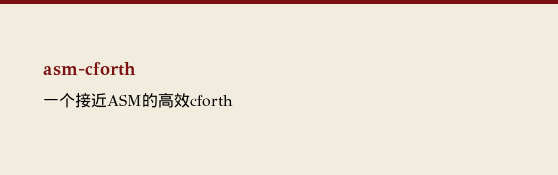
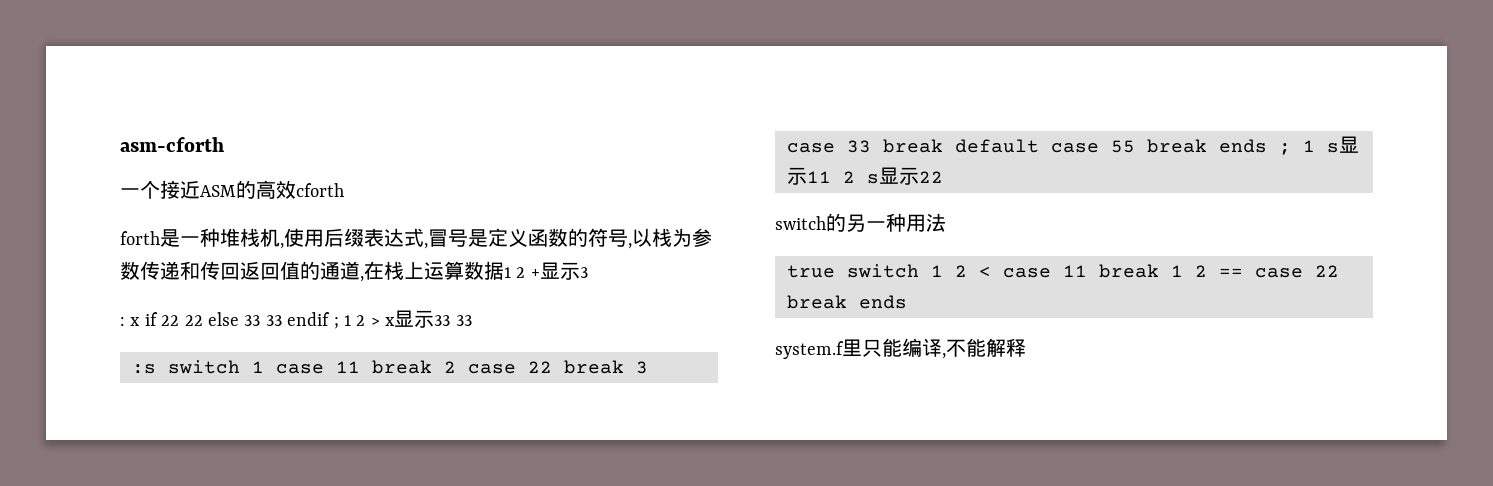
+ forth是一种堆栈机,使用后缀表达式,冒号是定义函数的符号,以栈为参数传递和传回返回值的通道,在栈上运算数据1 2 +显示3
+ : x if 22 22 else 33 33 endif ; 1 2 > x显示33 33
+ :s switch 1 case 11 break 2 case 22 break 3 case 33 break default case 55 break ends ; 1 s显示11 2 s显示22
+ switch的另一种用法
+ true switch 1 2 < case 11 break 1 2 == case 22 break ends
+ system.f里只能编译,不能解释

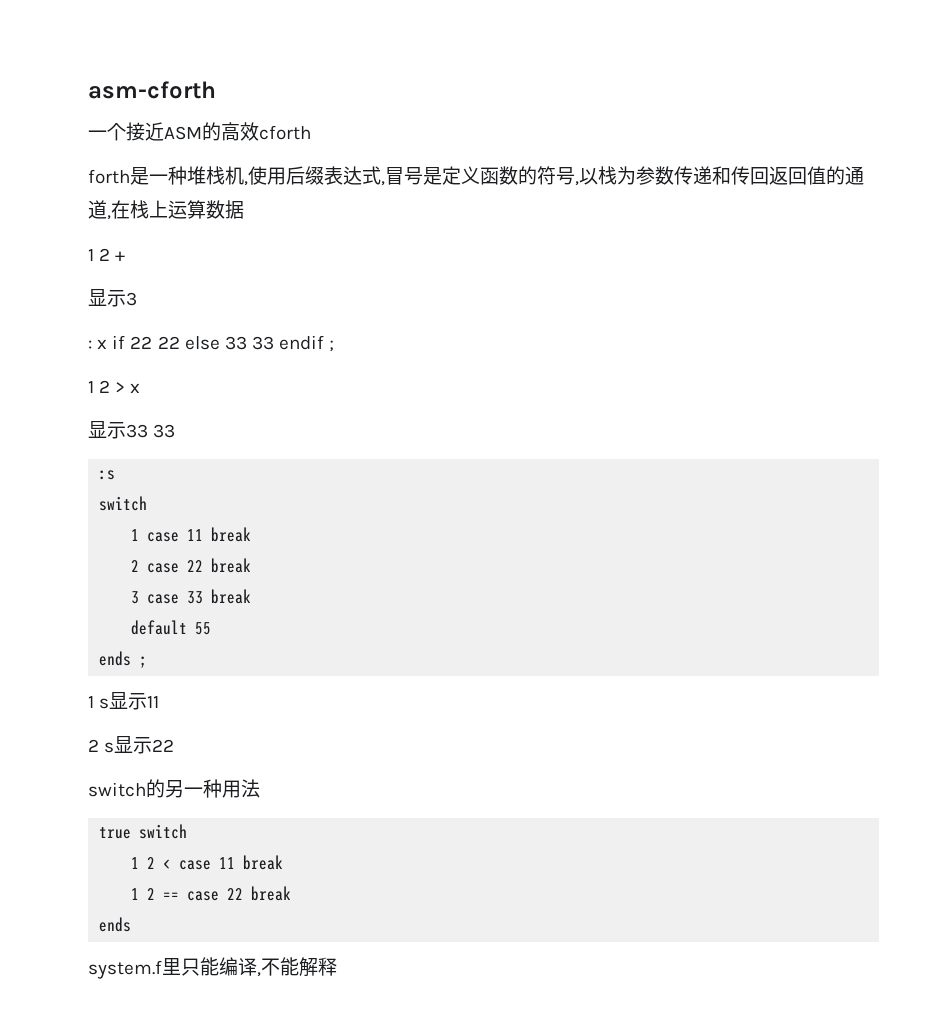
- forth是一种堆栈机,使用后缀表达式,冒号是定义函数的符号,以栈为参数传递和传回返回值的通道,在栈上运算数据1 2 +显示3
+ forth是一种堆栈机,使用后缀表达式,冒号是定义函数的符号,以栈为参数传递和传回返回值的通道,在栈上运算数据
+ 1 2 +
+ 显示3
- : x if 22 22 else 33 33 endif ; 1 2 > x显示33 33
+ : x if 22 22 else 33 33 endif ;
+ 1 2 > x
+ 显示33 33
- :s switch 1 case 11 break 2 case 22 break 3 case 33 break default case 55 break ends ; 1 s显示11 2 s显示22
+ :s
+ switch
+ 1 case 11 break
+ 2 case 22 break
+ 3 case 33 break
+ default 55
+ ends ;
+ 1 s显示11
+ 2 s显示22
- true switch 1 2 < case 11 break 1 2 == case 22 break ends
+ true switch
+ 1 2 < case 11 break
+ 1 2 == case 22 break
+ ends

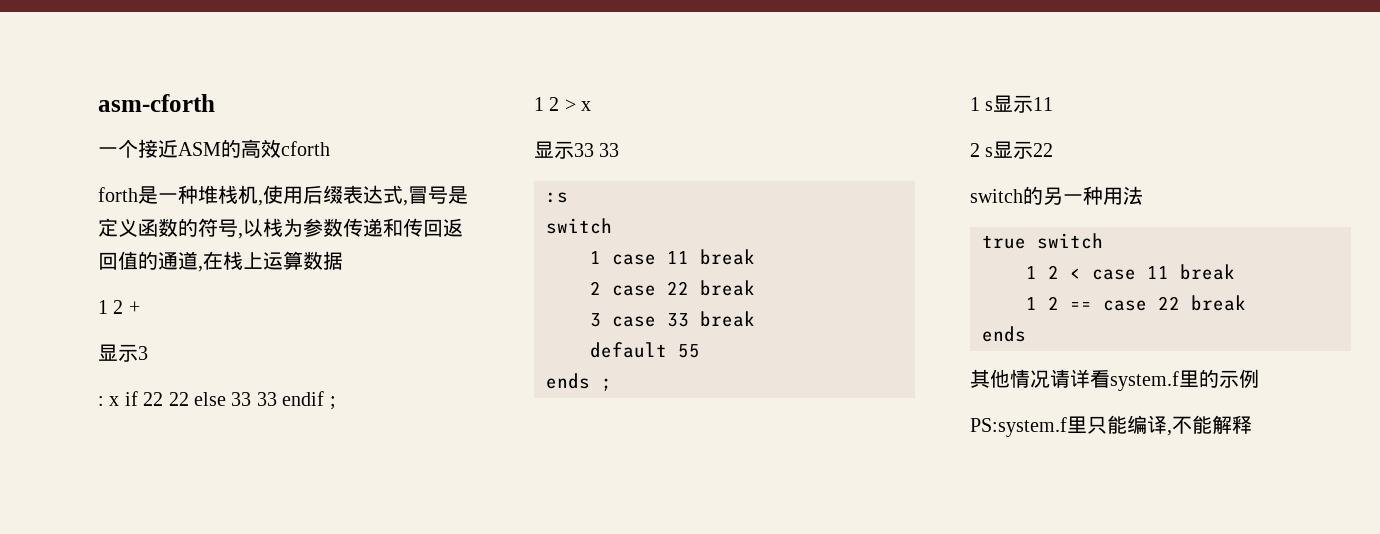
- system.f里只能编译,不能解释
+ 其他情况请详看system.f里的示例
+ PS:system.f里只能编译,不能解释

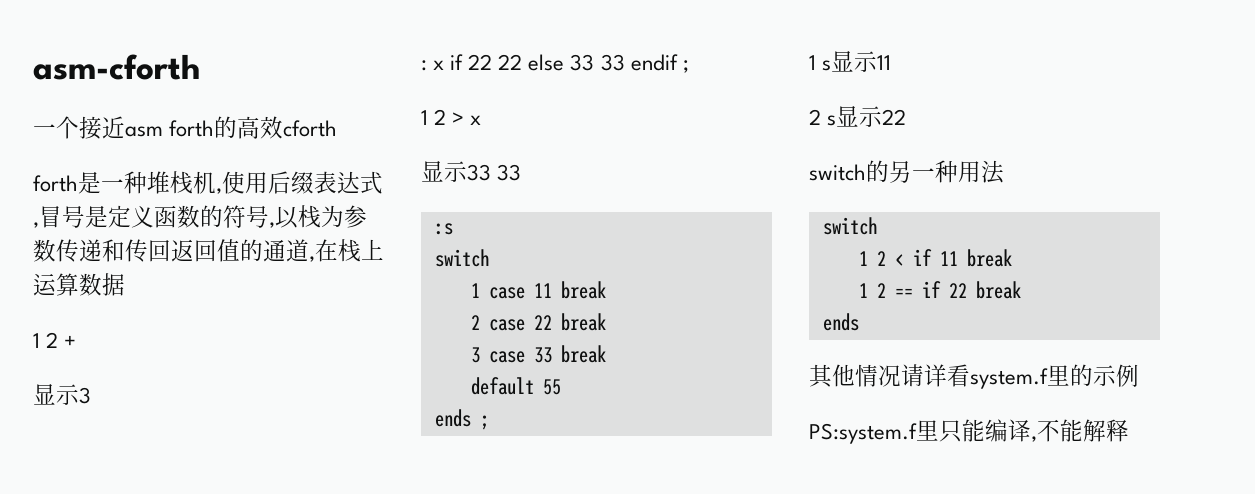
- 一个接近ASM的高效cforth
+ 一个接近asm forth的高效cforth
  switch的另一种用法
- true switch
+ switch
- 1 2 < case 11 break
+ 1 2 < if 11 break
- 1 2 == case 22 break
+ 1 2 == if 22 break

